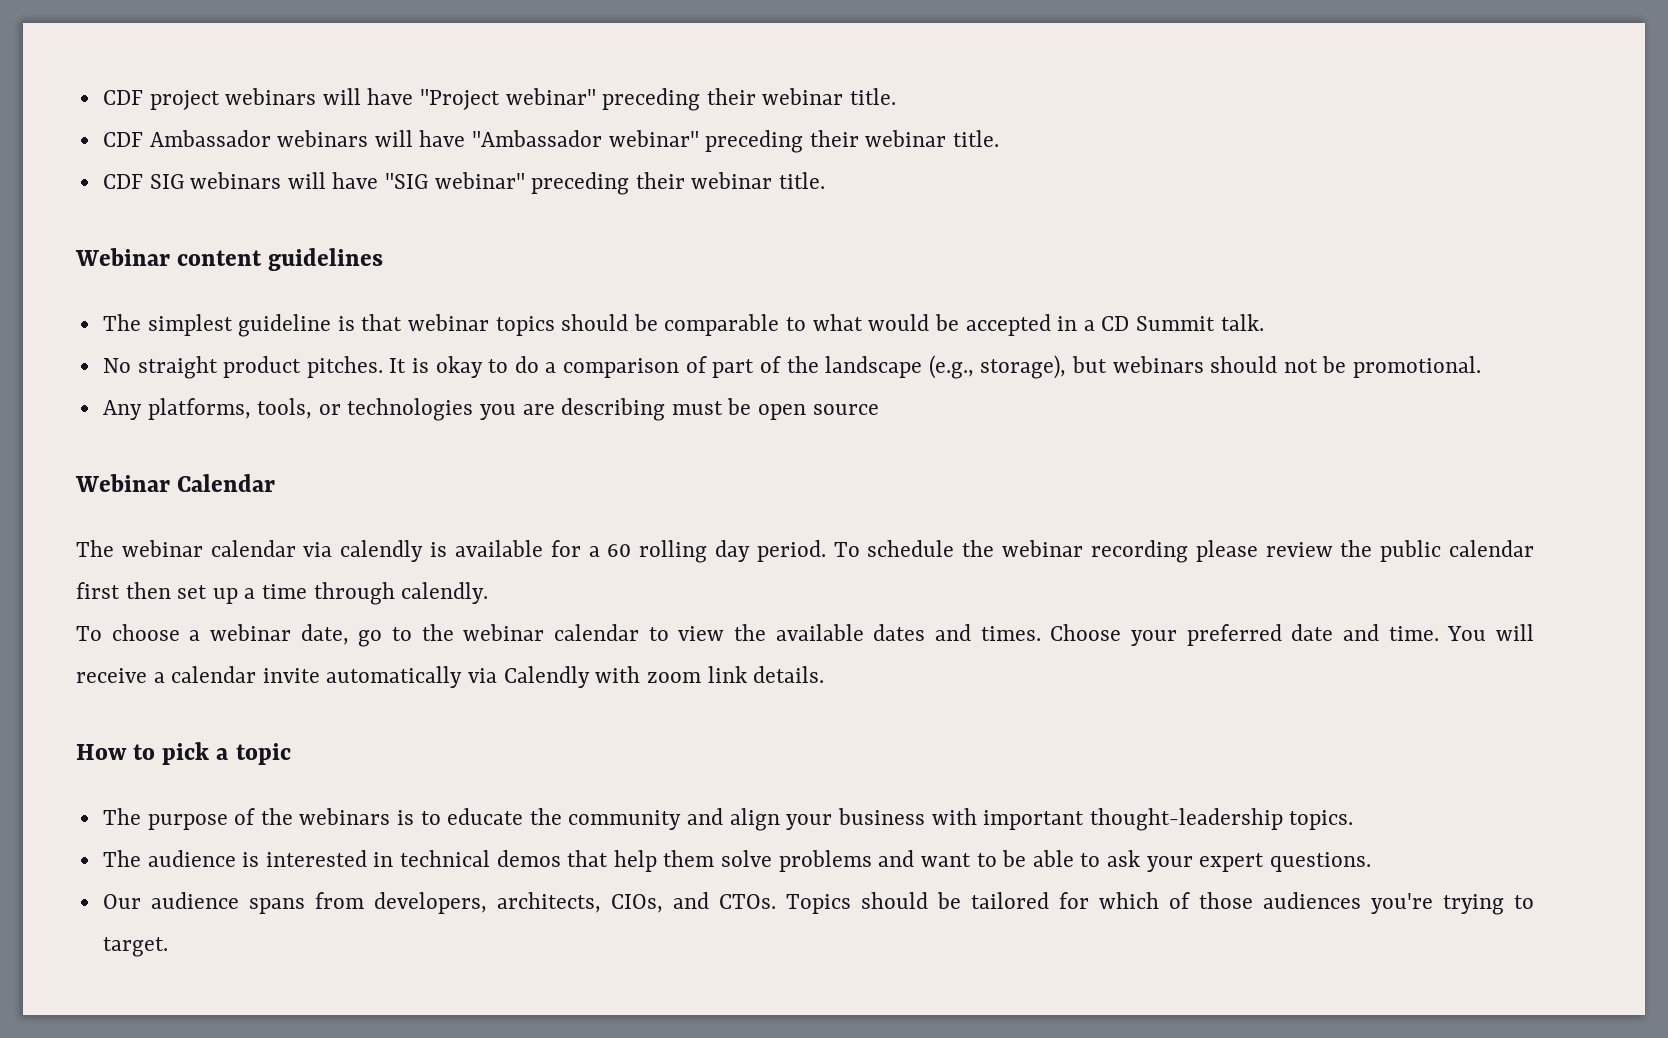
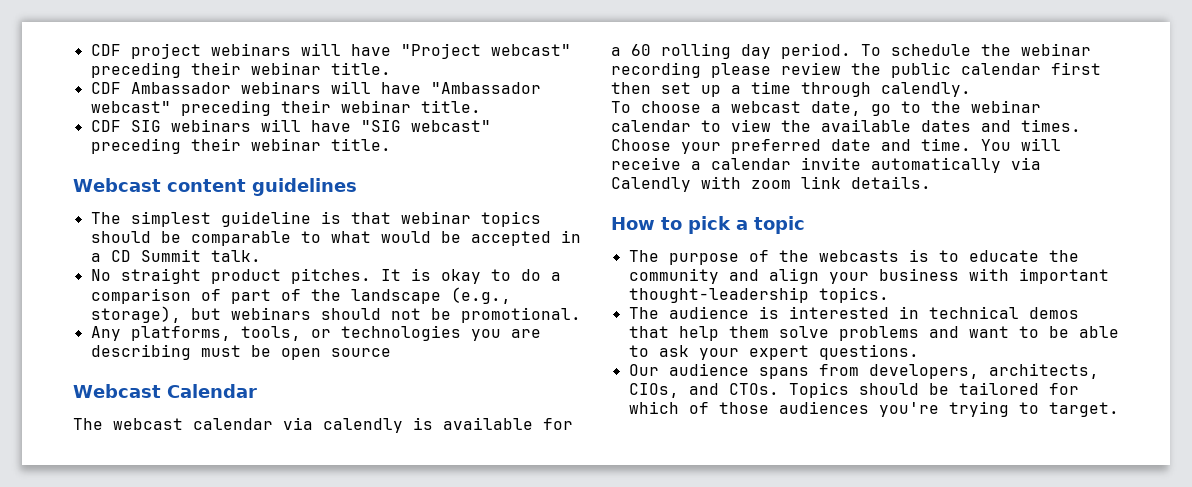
- CDF project webinars will have "Project webinar" preceding their webinar title.
+ CDF project webinars will have "Project webcast" preceding their webinar title.
- CDF Ambassador webinars will have "Ambassador webinar" preceding their webinar title.
+ CDF Ambassador webinars will have "Ambassador webcast" preceding their webinar title.
- CDF SIG webinars will have "SIG webinar" preceding their webinar title.
- Webinar content guidelines
+ CDF SIG webinars will have "SIG webcast" preceding their webinar title.
+ Webcast content guidelines
- Webinar Calendar
+ Webcast Calendar
- The webinar calendar via calendly is available for a 60 rolling day period.
+ The webcast calendar via calendly is available for a 60 rolling day period.
- To choose a webinar date, go to the webinar calendar to view the available dates and times.
+ To choose a webcast date, go to the webinar calendar to view the available dates and times.
- The purpose of the webinars is to educate the community and align your business with important thought-leadership topics.
+ The purpose of the webcasts is to educate the community and align your business with important thought-leadership topics.

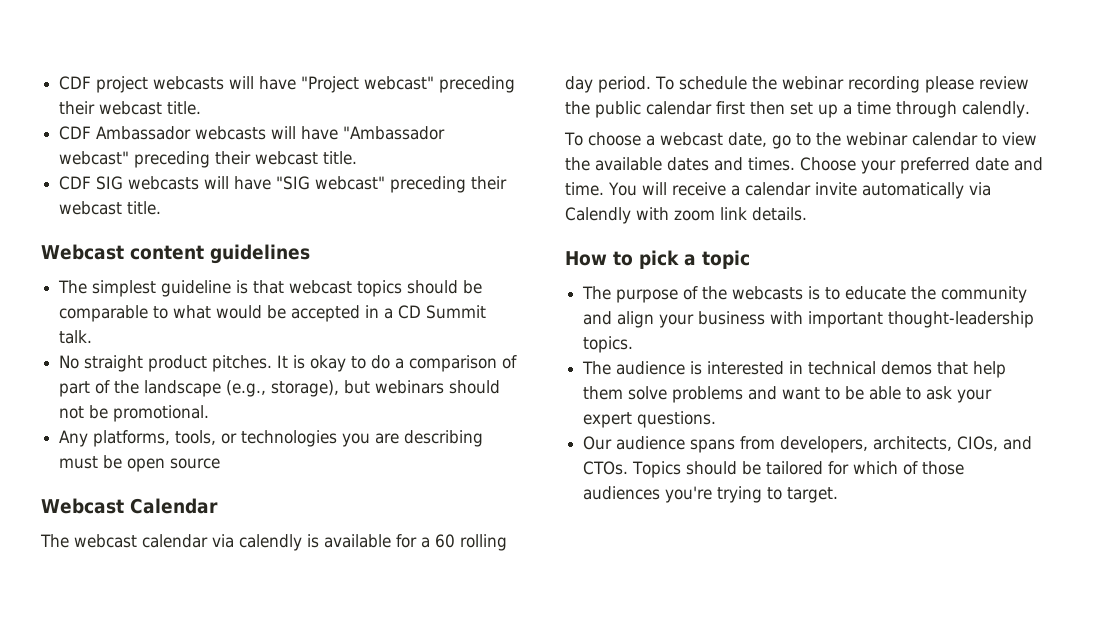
- CDF project webinars will have "Project webcast" preceding their webinar title.
+ CDF project webcasts will have "Project webcast" preceding their webcast title.
- CDF Ambassador webinars will have "Ambassador webcast" preceding their webinar title.
+ CDF Ambassador webcasts will have "Ambassador webcast" preceding their webcast title.
- CDF SIG webinars will have "SIG webcast" preceding their webinar title.
+ CDF SIG webcasts will have "SIG webcast" preceding their webcast title.
- The simplest guideline is that webinar topics should be comparable to what would be accepted in a CD Summit talk.
+ The simplest guideline is that webcast topics should be comparable to what would be accepted in a CD Summit talk.

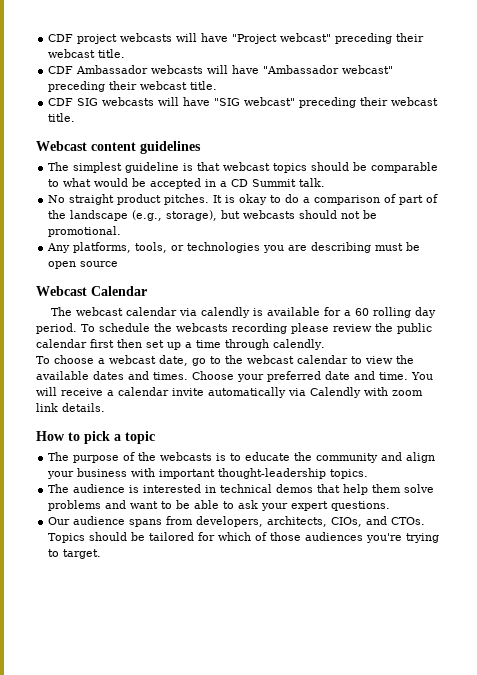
- It is okay to do a comparison of part of the landscape (e.g., storage), but webinars should not be promotional.
+ It is okay to do a comparison of part of the landscape (e.g., storage), but webcasts should not be promotional.
- To schedule the webinar recording please review the public calendar first then set up a time through calendly.
+ To schedule the webcasts recording please review the public calendar first then set up a time through calendly.
- To choose a webcast date, go to the webinar calendar to view the available dates and times.
+ To choose a webcast date, go to the webcast calendar to view the available dates and times.

